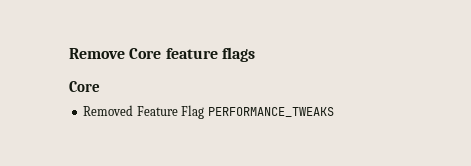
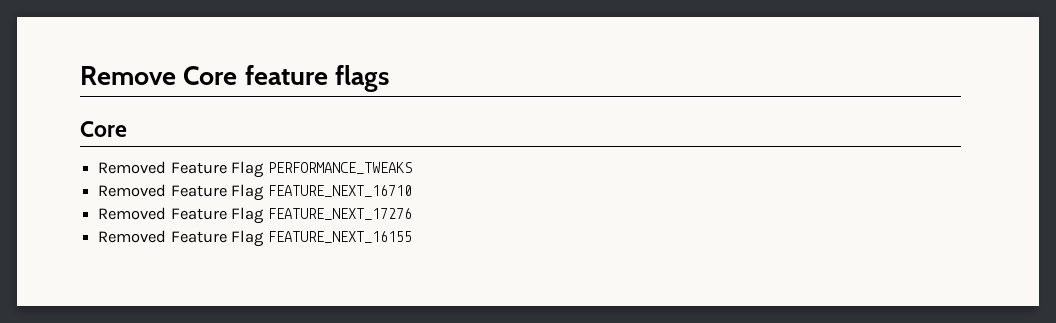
+ Removed Feature Flag FEATURE_NEXT_16710
+ Removed Feature Flag FEATURE_NEXT_17276
+ Removed Feature Flag FEATURE_NEXT_16155

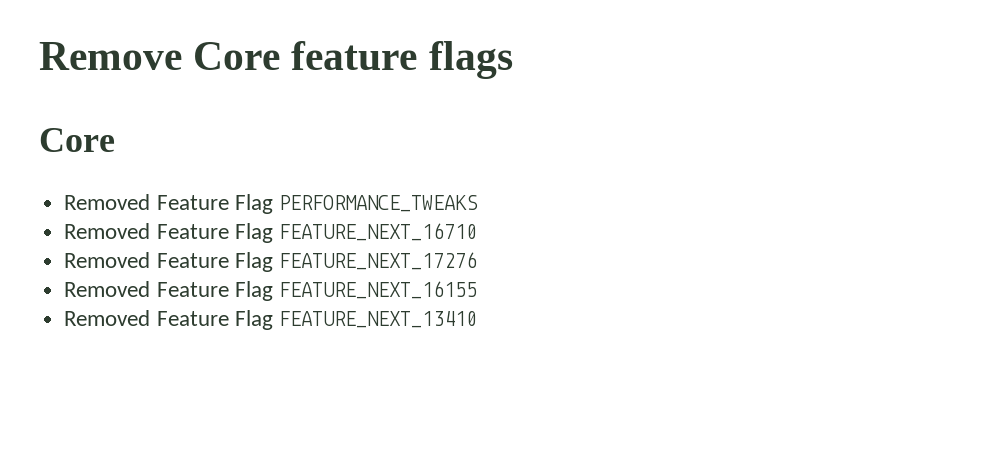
+ Removed Feature Flag FEATURE_NEXT_13410

